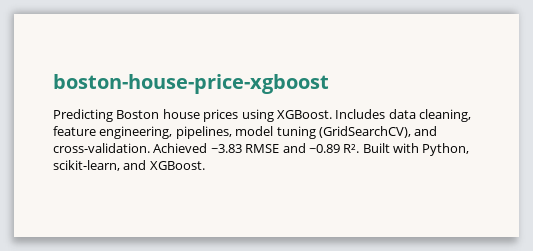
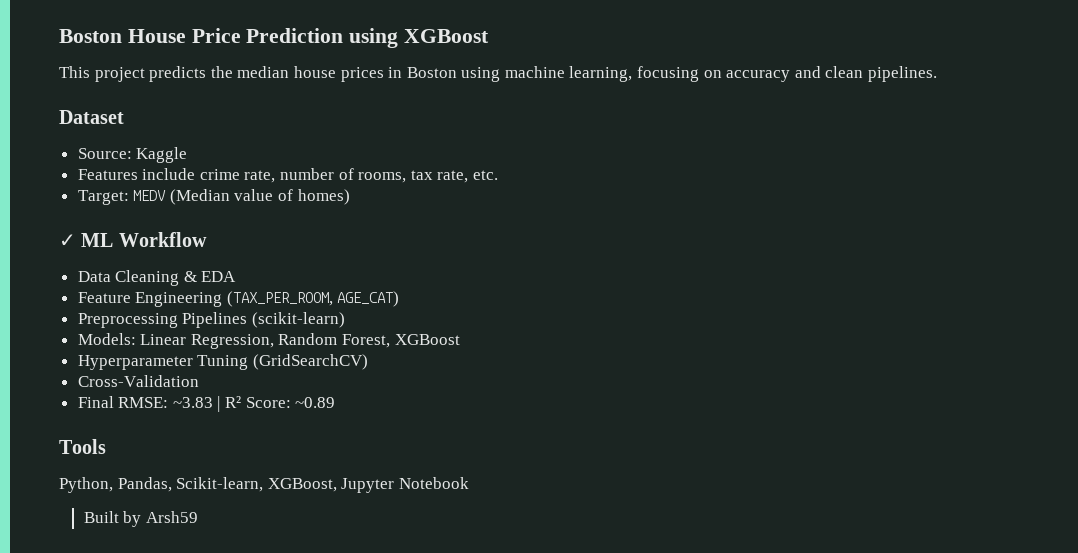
- boston-house-price-xgboost
- Predicting Boston house prices using XGBoost. Includes data cleaning, feature engineering, pipelines, model tuning (GridSearchCV), and cross-validation. Achieved ~3.83 RMSE and ~0.89 R². Built with Python, scikit-learn, and XGBoost.
+ Boston House Price Prediction using XGBoost
+ This project predicts the median house prices in Boston using machine learning, focusing on accuracy and clean pipelines.
+ Dataset
+ Source: Kaggle
+ Features include crime rate, number of rooms, tax rate, etc.
+ Target: MEDV (Median value of homes)
+ ✓ ML Workflow
+ Data Cleaning & EDA
+ Feature Engineering (TAX_PER_ROOM, AGE_CAT)
+ Preprocessing Pipelines (scikit-learn)
+ Models: Linear Regression, Random Forest, XGBoost
+ Hyperparameter Tuning (GridSearchCV)
+ Cross-Validation
+ Final RMSE: ~3.83 | R² Score: ~0.89
+ Tools
+ Python, Pandas, Scikit-learn, XGBoost, Jupyter Notebook
+ Built by Arsh59

